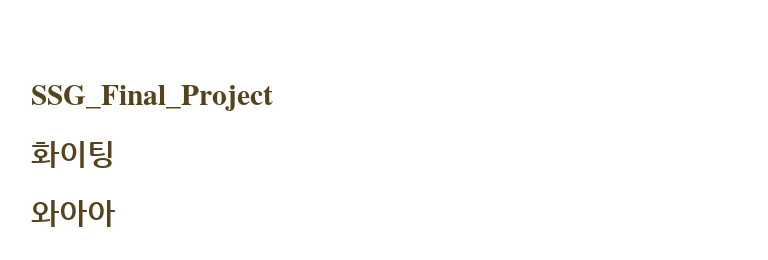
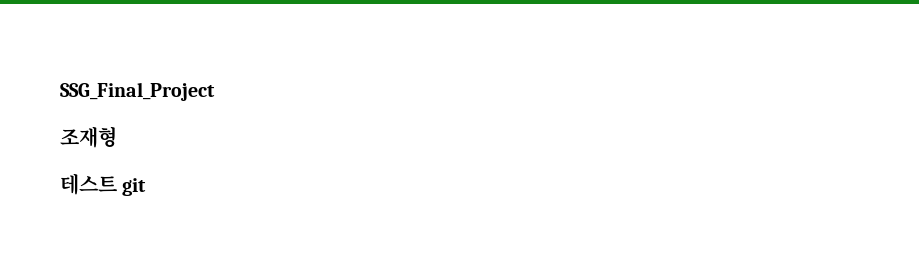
- 화이팅
- 와아아
+ 조재형
+ 테스트 git

